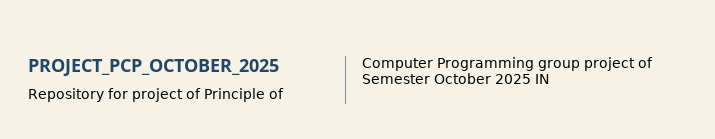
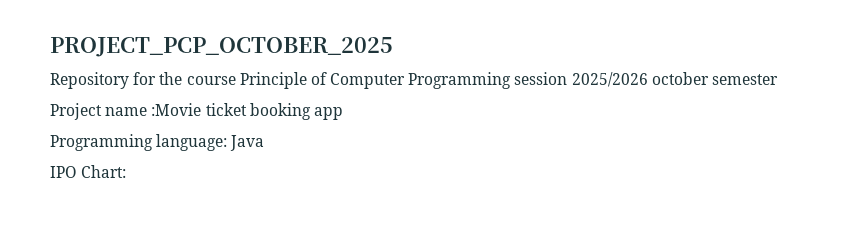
- Repository for project of Principle of Computer Programming group project of Semester October 2025 IN
+ Repository for the course Principle of Computer Programming session 2025/2026 october semester
+ Project name :Movie ticket booking app
+ Programming language: Java
+ IPO Chart:

